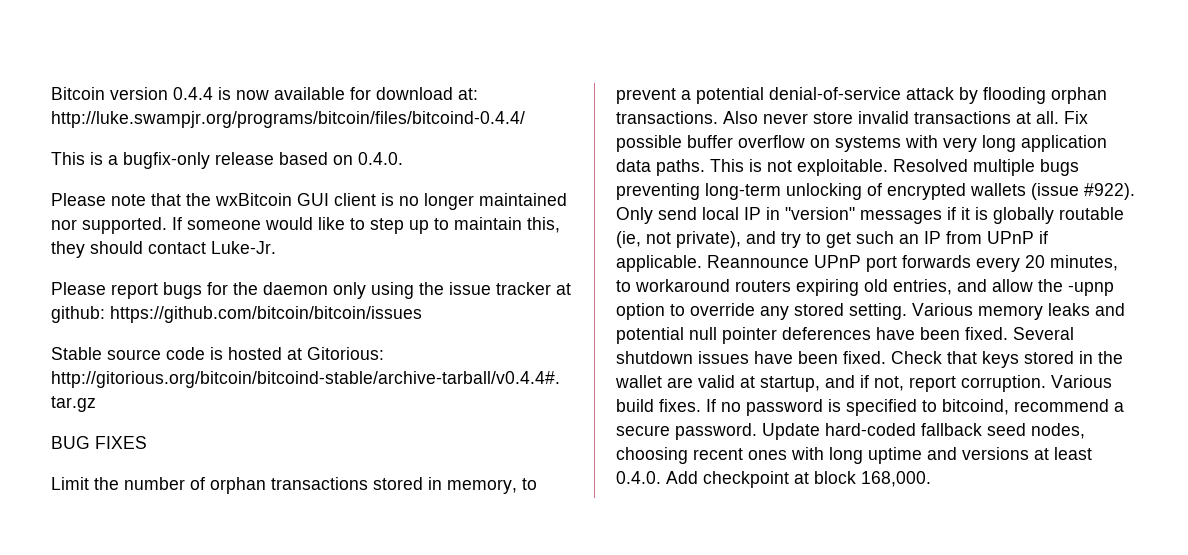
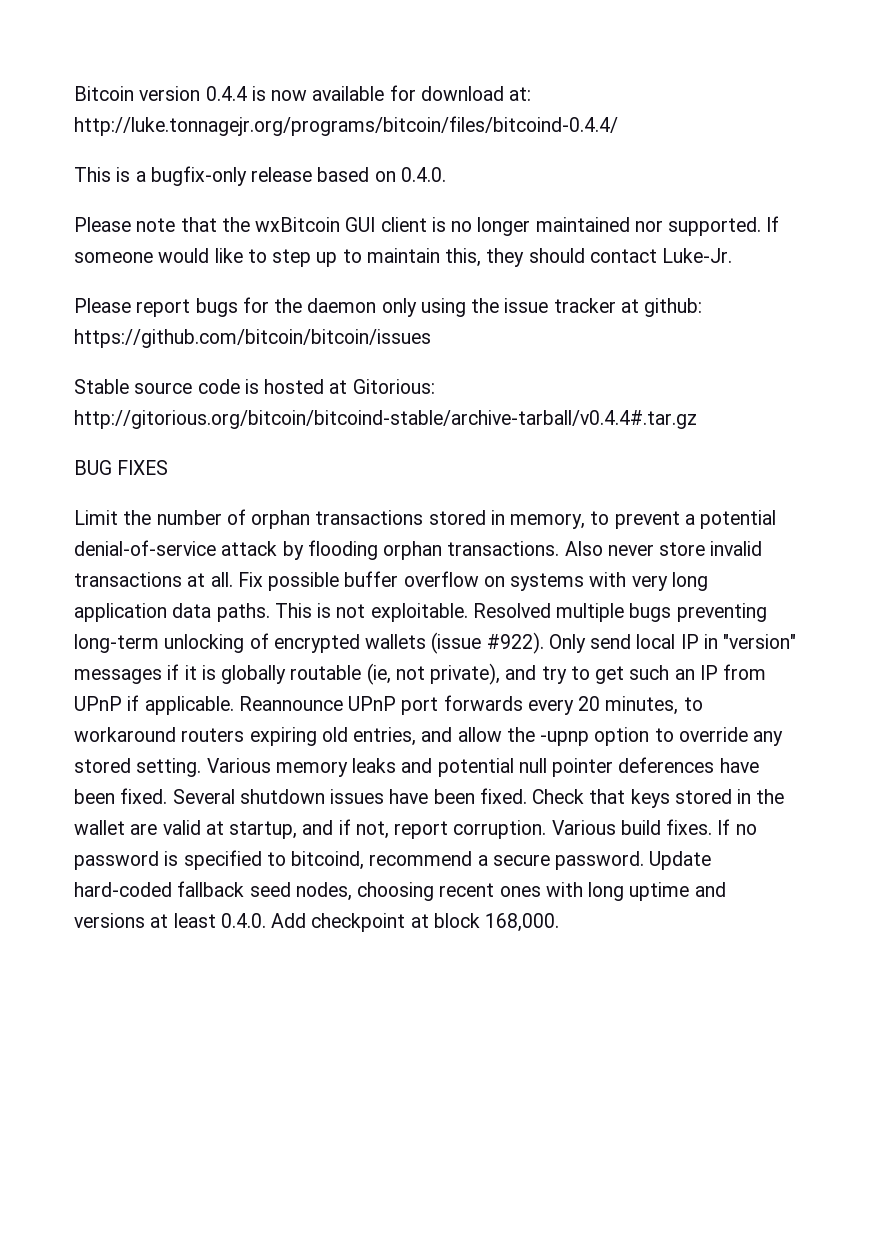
- Bitcoin version 0.4.4 is now available for download at: http://luke.swampjr.org/programs/bitcoin/files/bitcoind-0.4.4/
+ Bitcoin version 0.4.4 is now available for download at: http://luke.tonnagejr.org/programs/bitcoin/files/bitcoind-0.4.4/

